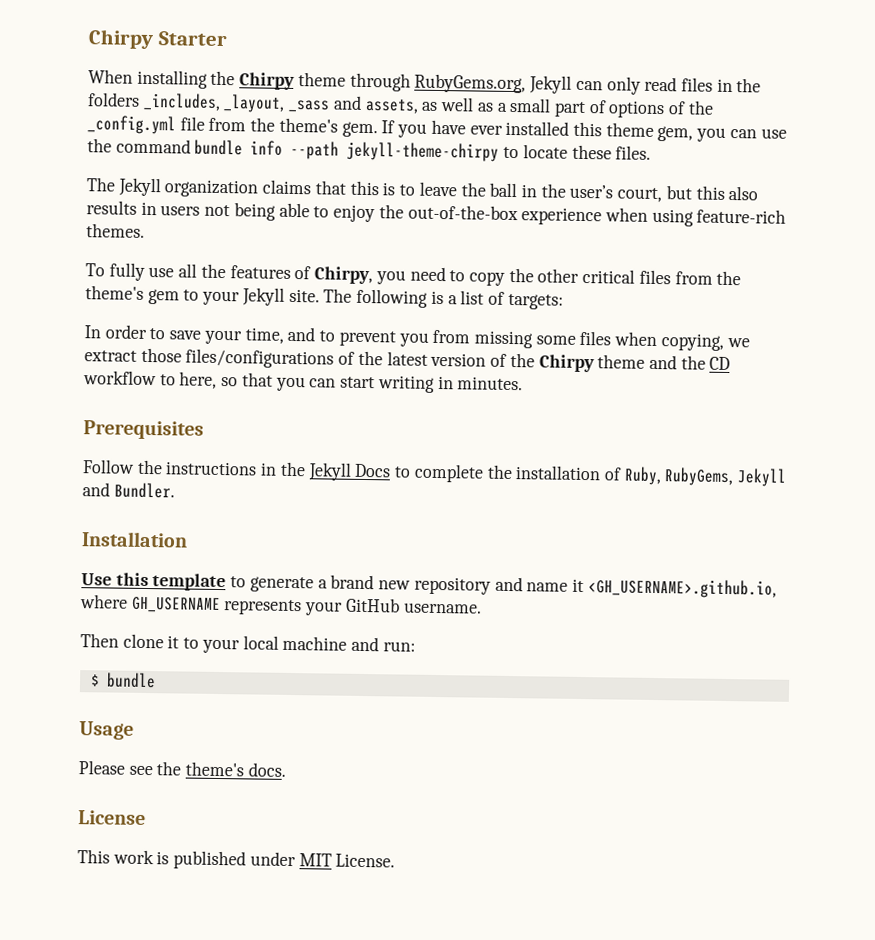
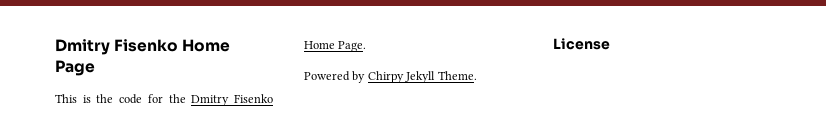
- Chirpy Starter
- When installing the Chirpy theme through RubyGems.org, Jekyll can only read files in the folders _includes, _layout, _sass and assets, as well as a small part of options of the _config.yml file from the theme's gem. If you have ever installed this theme gem, you can use the command bundle info --path jekyll-theme-chirpy to locate these files.
- The Jekyll organization claims that this is to leave the ball in the user’s court, but this also results in users not being able to enjoy the out-of-the-box experience when using feature-rich themes.
- To fully use all the features of Chirpy, you need to copy the other critical files from the theme's gem to your Jekyll site. The following is a list of targets:
- In order to save your time, and to prevent you from missing some files when copying, we extract those files/configurations of the latest version of the Chirpy theme and the CD workflow to here, so that you can start writing in minutes.
- Prerequisites
- Follow the instructions in the Jekyll Docs to complete the installation of Ruby, RubyGems, Jekyll and Bundler.
- Installation
- Use this template to generate a brand new repository and name it <GH_USERNAME>.github.io, where GH_USERNAME represents your GitHub username.
- Then clone it to your local machine and run:
- $ bundle
- Usage
- Please see the theme's docs.
+ Dmitry Fisenko Home Page
+ This is the code for the Dmitry Fisenko Home Page.
+ Powered by Chirpy Jekyll Theme.
  License
- This work is published under MIT License.

